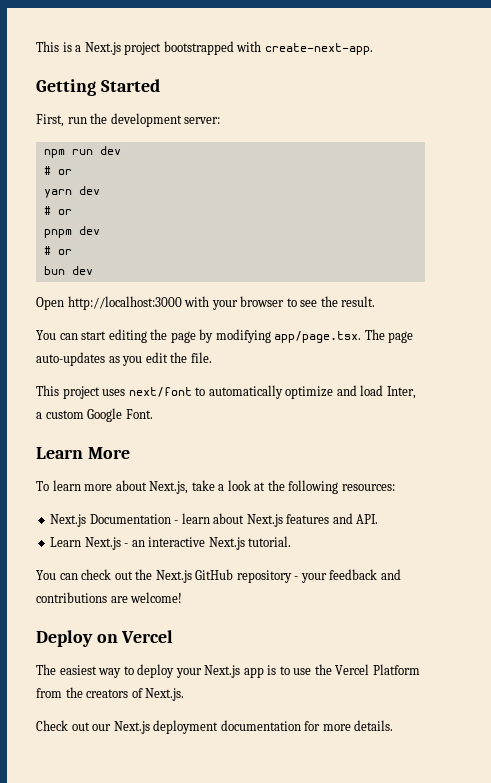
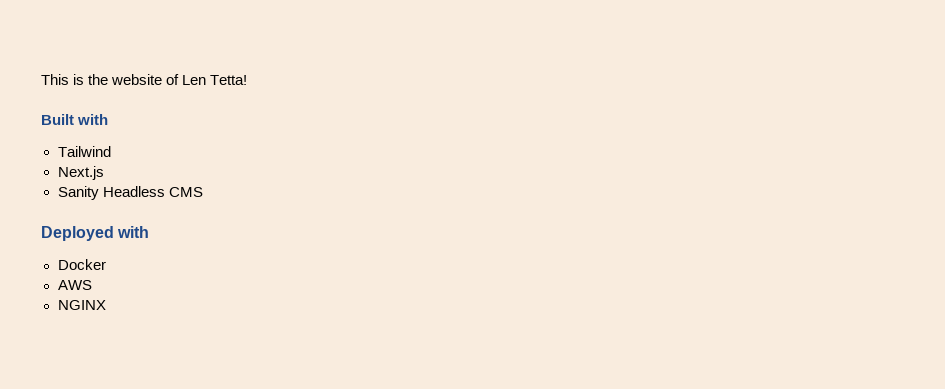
- This is a Next.js project bootstrapped with create-next-app.
- Getting Started
- First, run the development server:
- npm run dev
- # or
- yarn dev
- # or
- pnpm dev
- # or
- bun dev
- Open http://localhost:3000 with your browser to see the result.
- You can start editing the page by modifying app/page.tsx. The page auto-updates as you edit the file.
- This project uses next/font to automatically optimize and load Inter, a custom Google Font.
- Learn More
- To learn more about Next.js, take a look at the following resources:
- Next.js Documentation - learn about Next.js features and API.
- Learn Next.js - an interactive Next.js tutorial.
- You can check out the Next.js GitHub repository - your feedback and contributions are welcome!
- Deploy on Vercel
- The easiest way to deploy your Next.js app is to use the Vercel Platform from the creators of Next.js.
- Check out our Next.js deployment documentation for more details.
+ This is the website of Len Tetta!
+ Built with
+ Tailwind
+ Next.js
+ Sanity Headless CMS
+ Deployed with
+ Docker
+ AWS
+ NGINX

